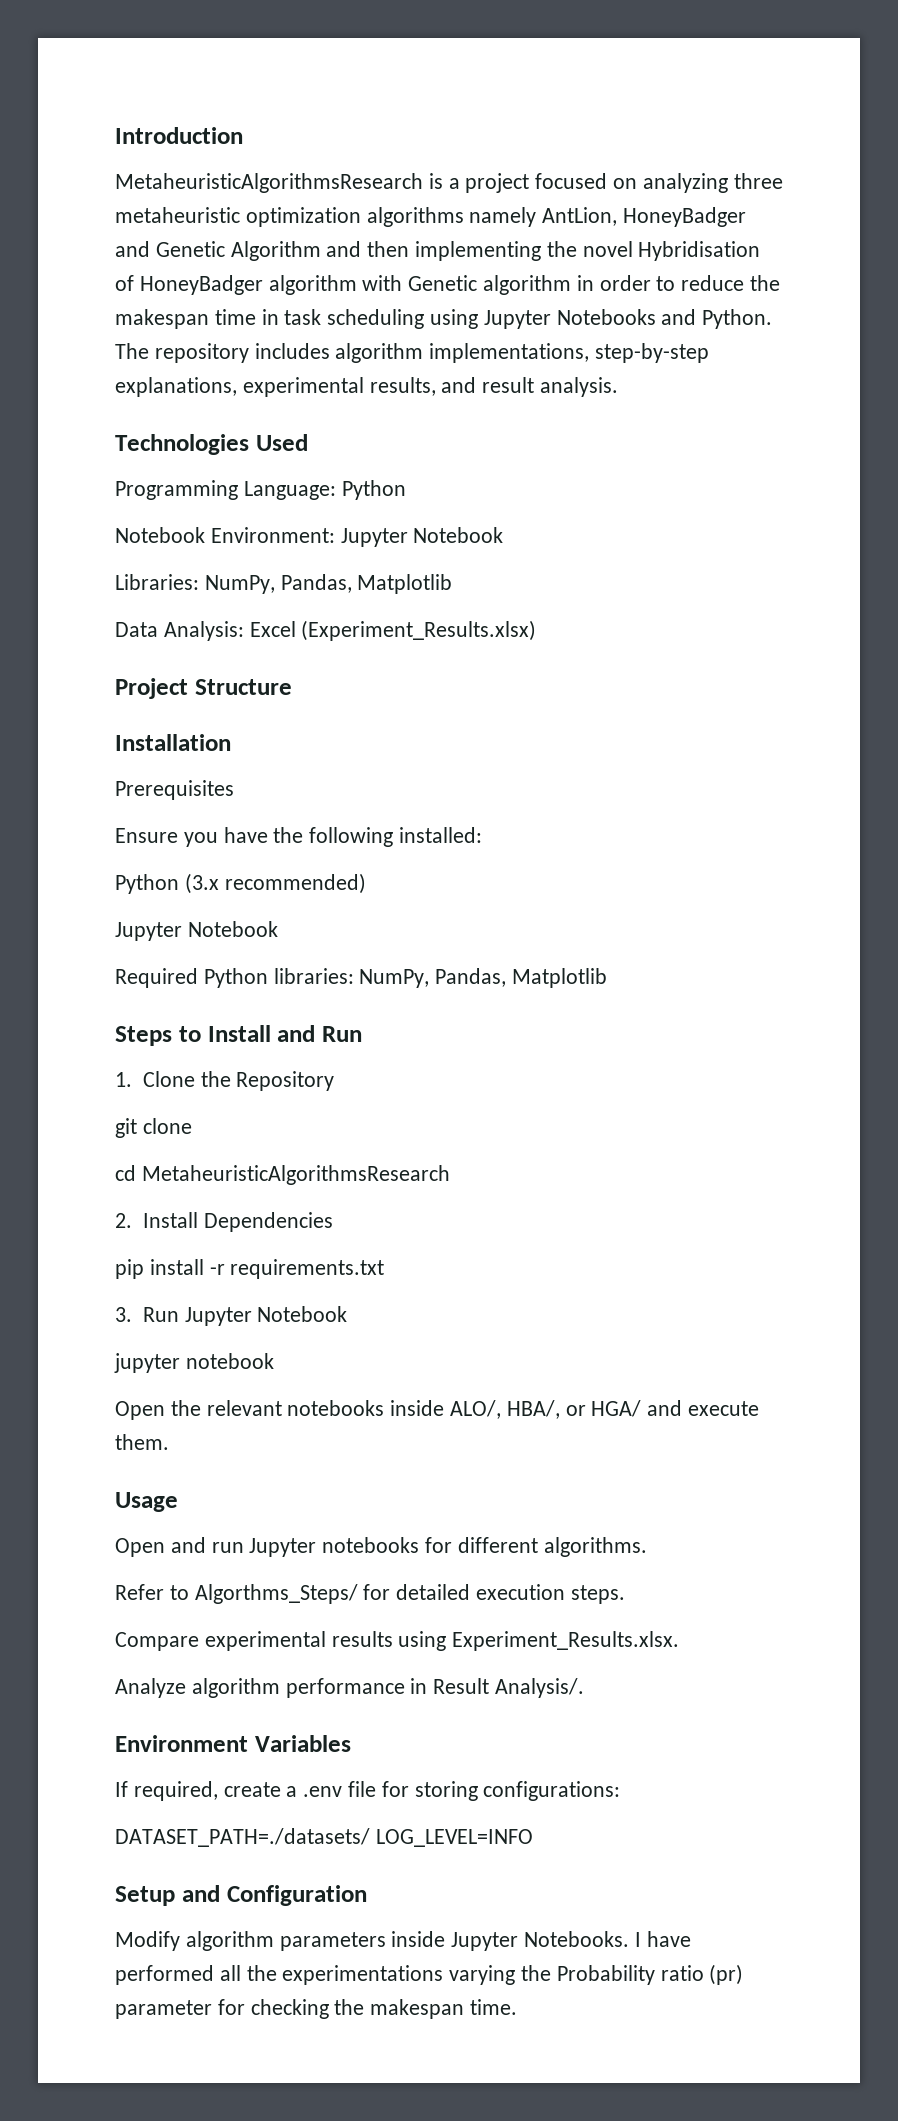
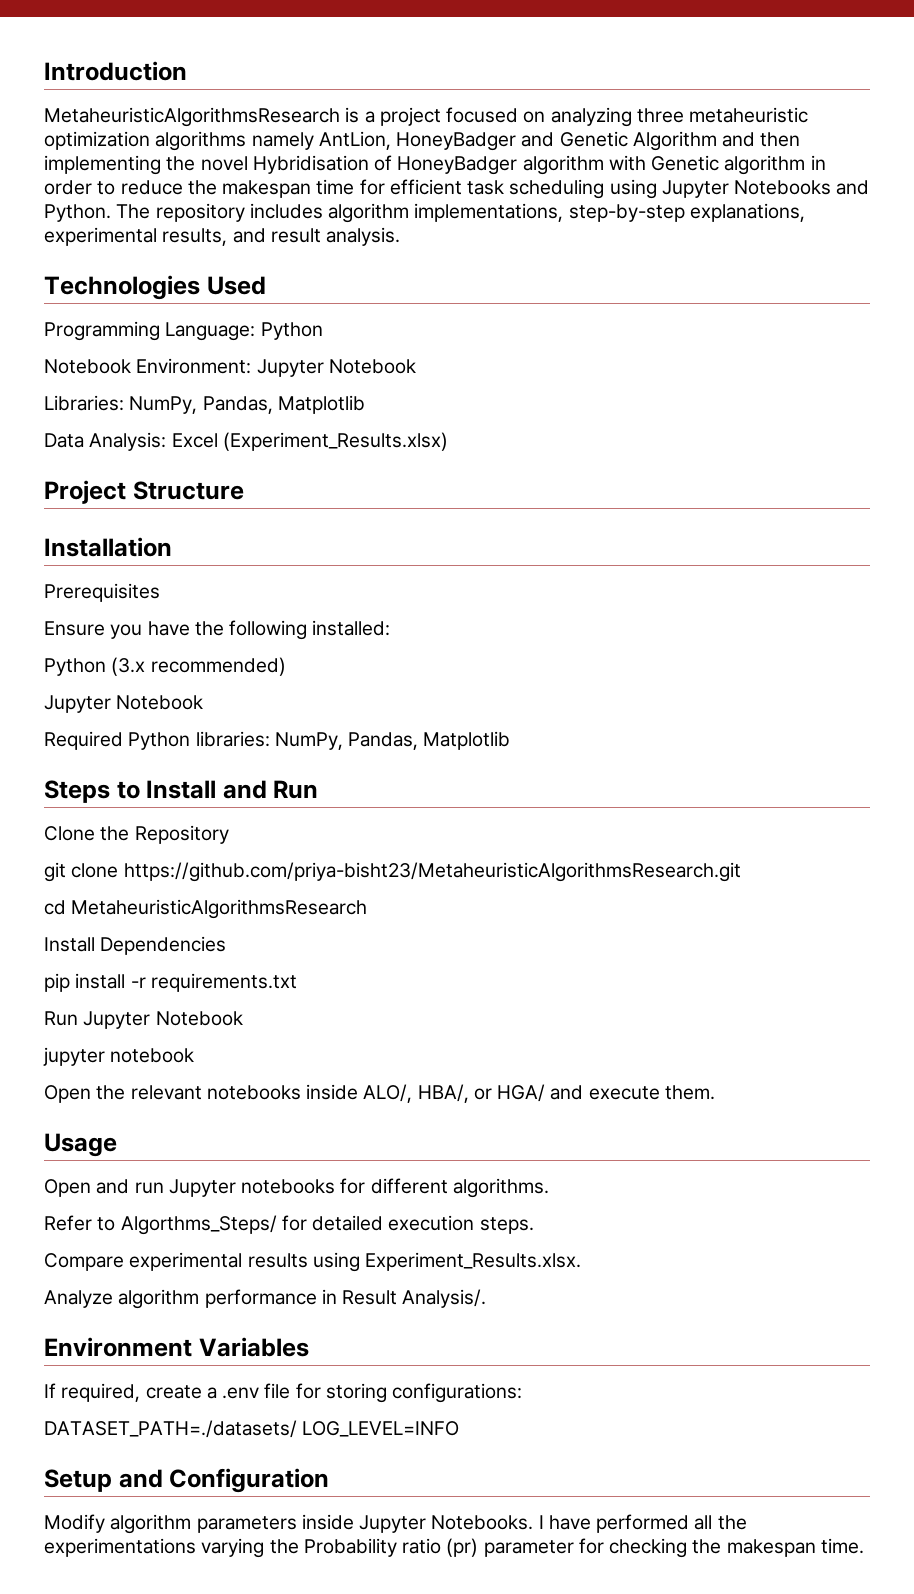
- MetaheuristicAlgorithmsResearch is a project focused on analyzing three metaheuristic optimization algorithms namely AntLion, HoneyBadger and Genetic Algorithm and then implementing the novel Hybridisation of HoneyBadger algorithm with Genetic algorithm in order to reduce the makespan time in task scheduling using Jupyter Notebooks and Python.
+ MetaheuristicAlgorithmsResearch is a project focused on analyzing three metaheuristic optimization algorithms namely AntLion, HoneyBadger and Genetic Algorithm and then implementing the novel Hybridisation of HoneyBadger algorithm with Genetic algorithm in order to reduce the makespan time for efficient task scheduling using Jupyter Notebooks and Python.
- 1. Clone the Repository
+ Clone the Repository
- git clone
+ git clone https://github.com/priya-bisht23/MetaheuristicAlgorithmsResearch.git
- 2. Install Dependencies
+ Install Dependencies
- 3. Run Jupyter Notebook
+ Run Jupyter Notebook

